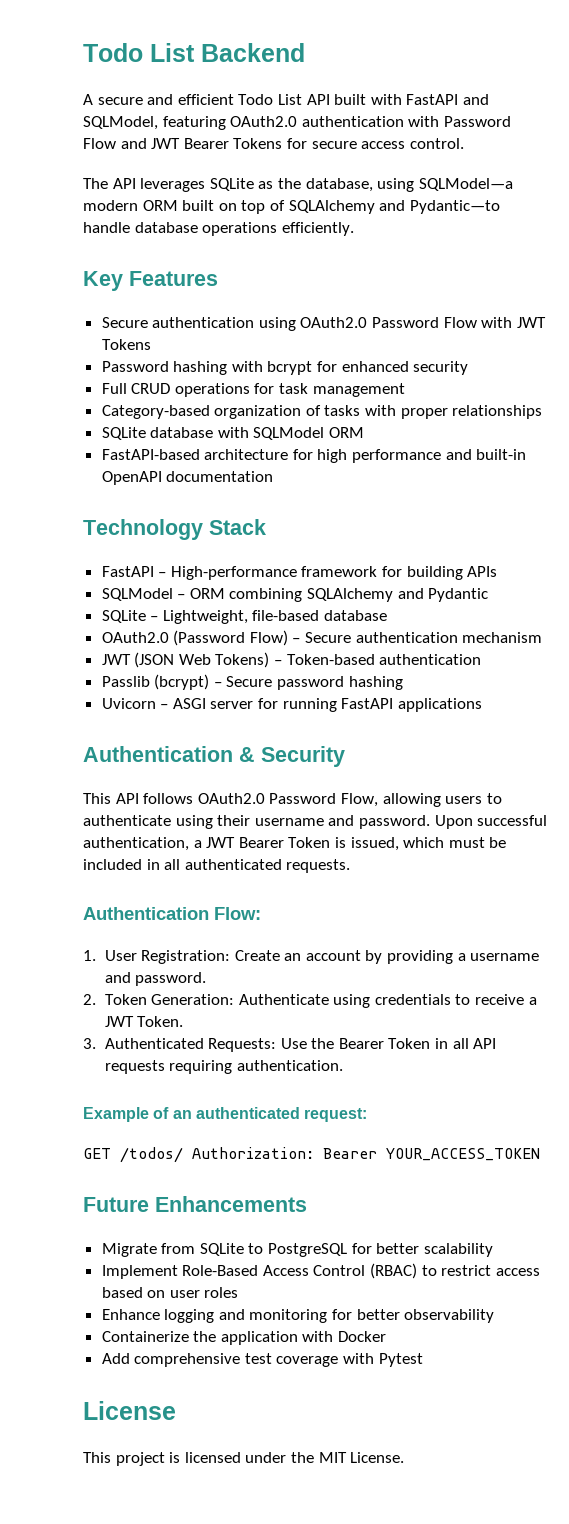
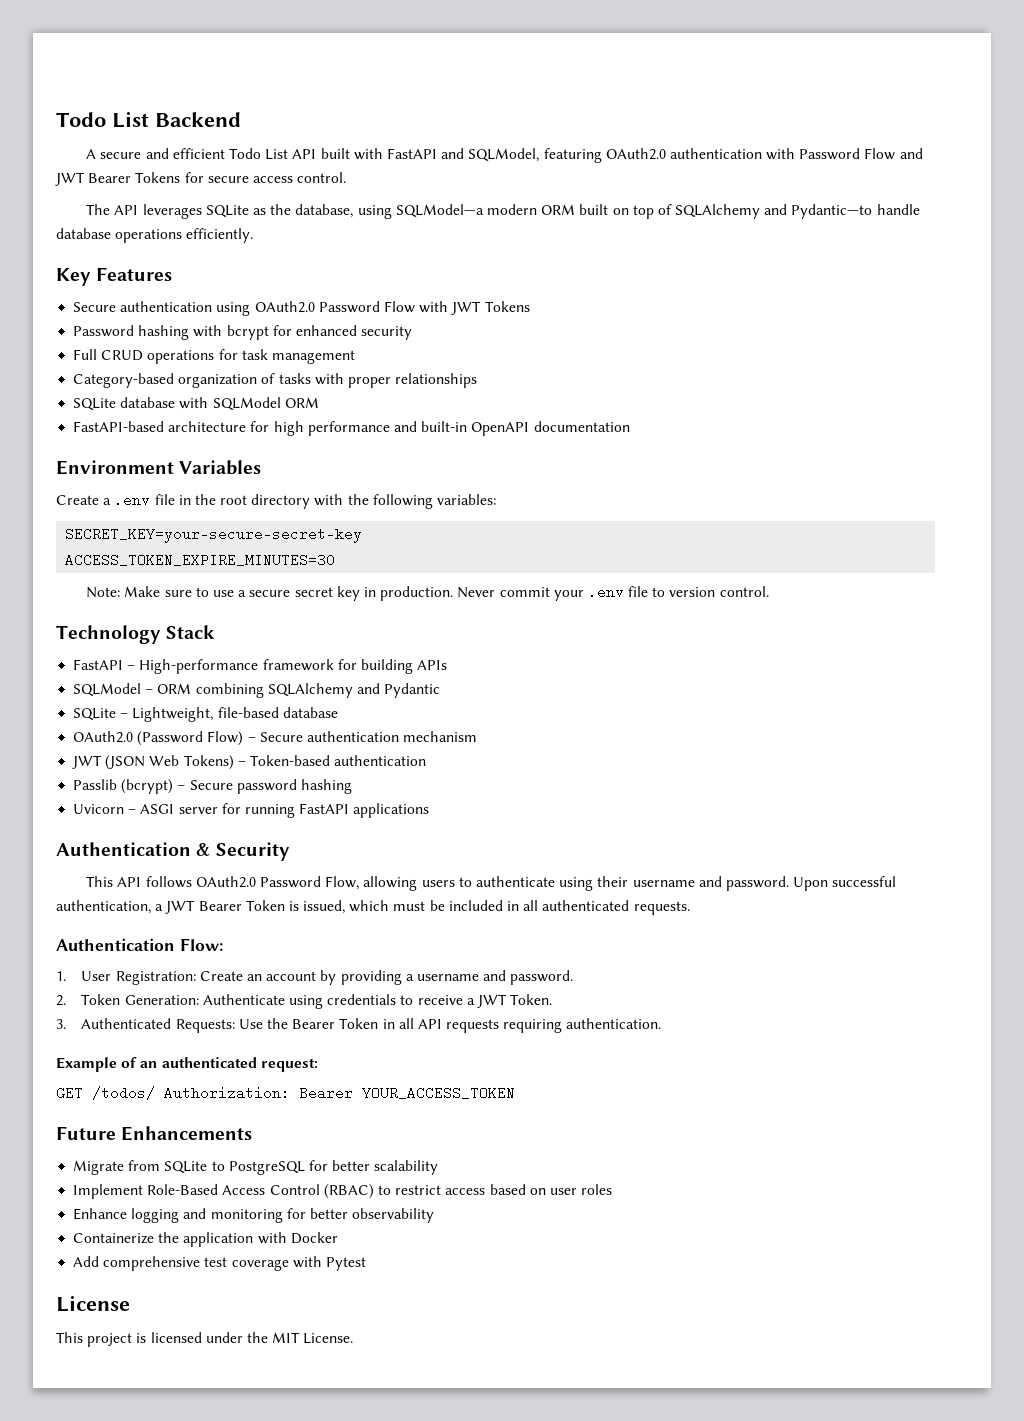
+ Environment Variables
+ Create a .env file in the root directory with the following variables:
+ SECRET_KEY=your-secure-secret-key
+ ACCESS_TOKEN_EXPIRE_MINUTES=30
+ Note: Make sure to use a secure secret key in production. Never commit your .env file to version control.

